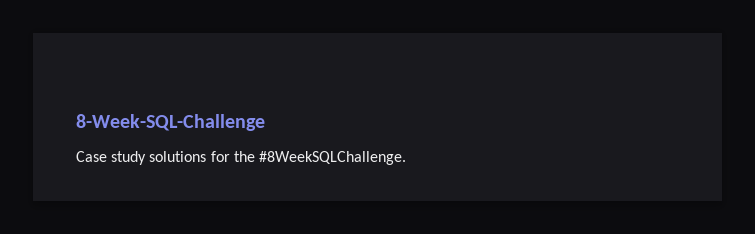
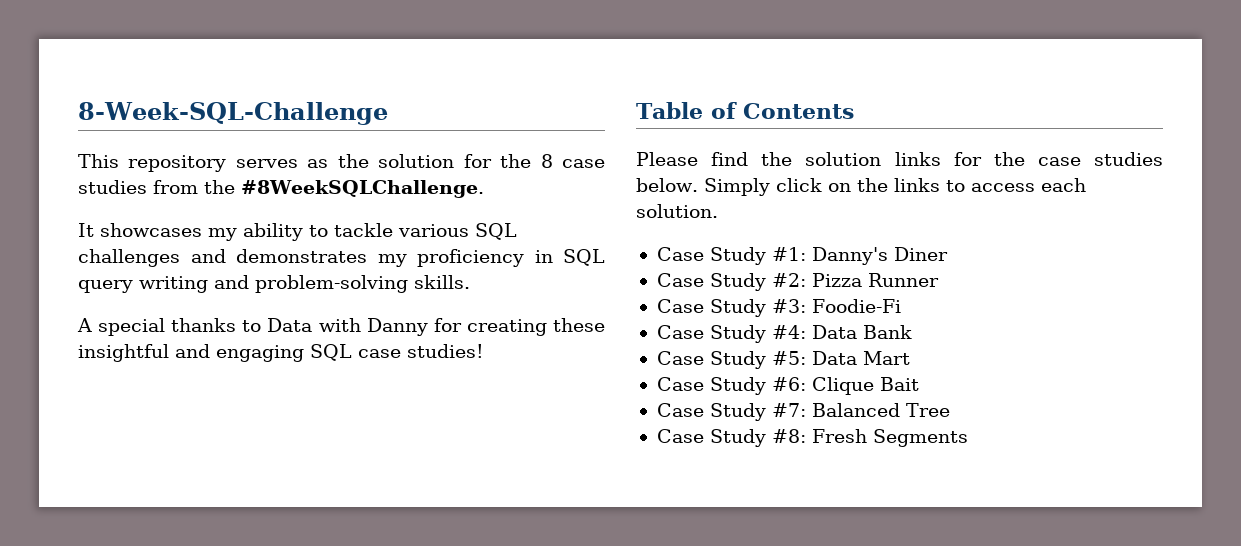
- Case study solutions for the #8WeekSQLChallenge.
+ This repository serves as the solution for the 8 case studies from the #8WeekSQLChallenge.
+ It showcases my ability to tackle various SQL challenges and demonstrates my proficiency in SQL query writing and problem-solving skills.
+ A special thanks to Data with Danny for creating these insightful and engaging SQL case studies!
+ Table of Contents
+ Please find the solution links for the case studies below. Simply click on the links to access each solution.
+ Case Study #1: Danny's Diner
+ Case Study #2: Pizza Runner
+ Case Study #3: Foodie-Fi
+ Case Study #4: Data Bank
+ Case Study #5: Data Mart
+ Case Study #6: Clique Bait
+ Case Study #7: Balanced Tree
+ Case Study #8: Fresh Segments

